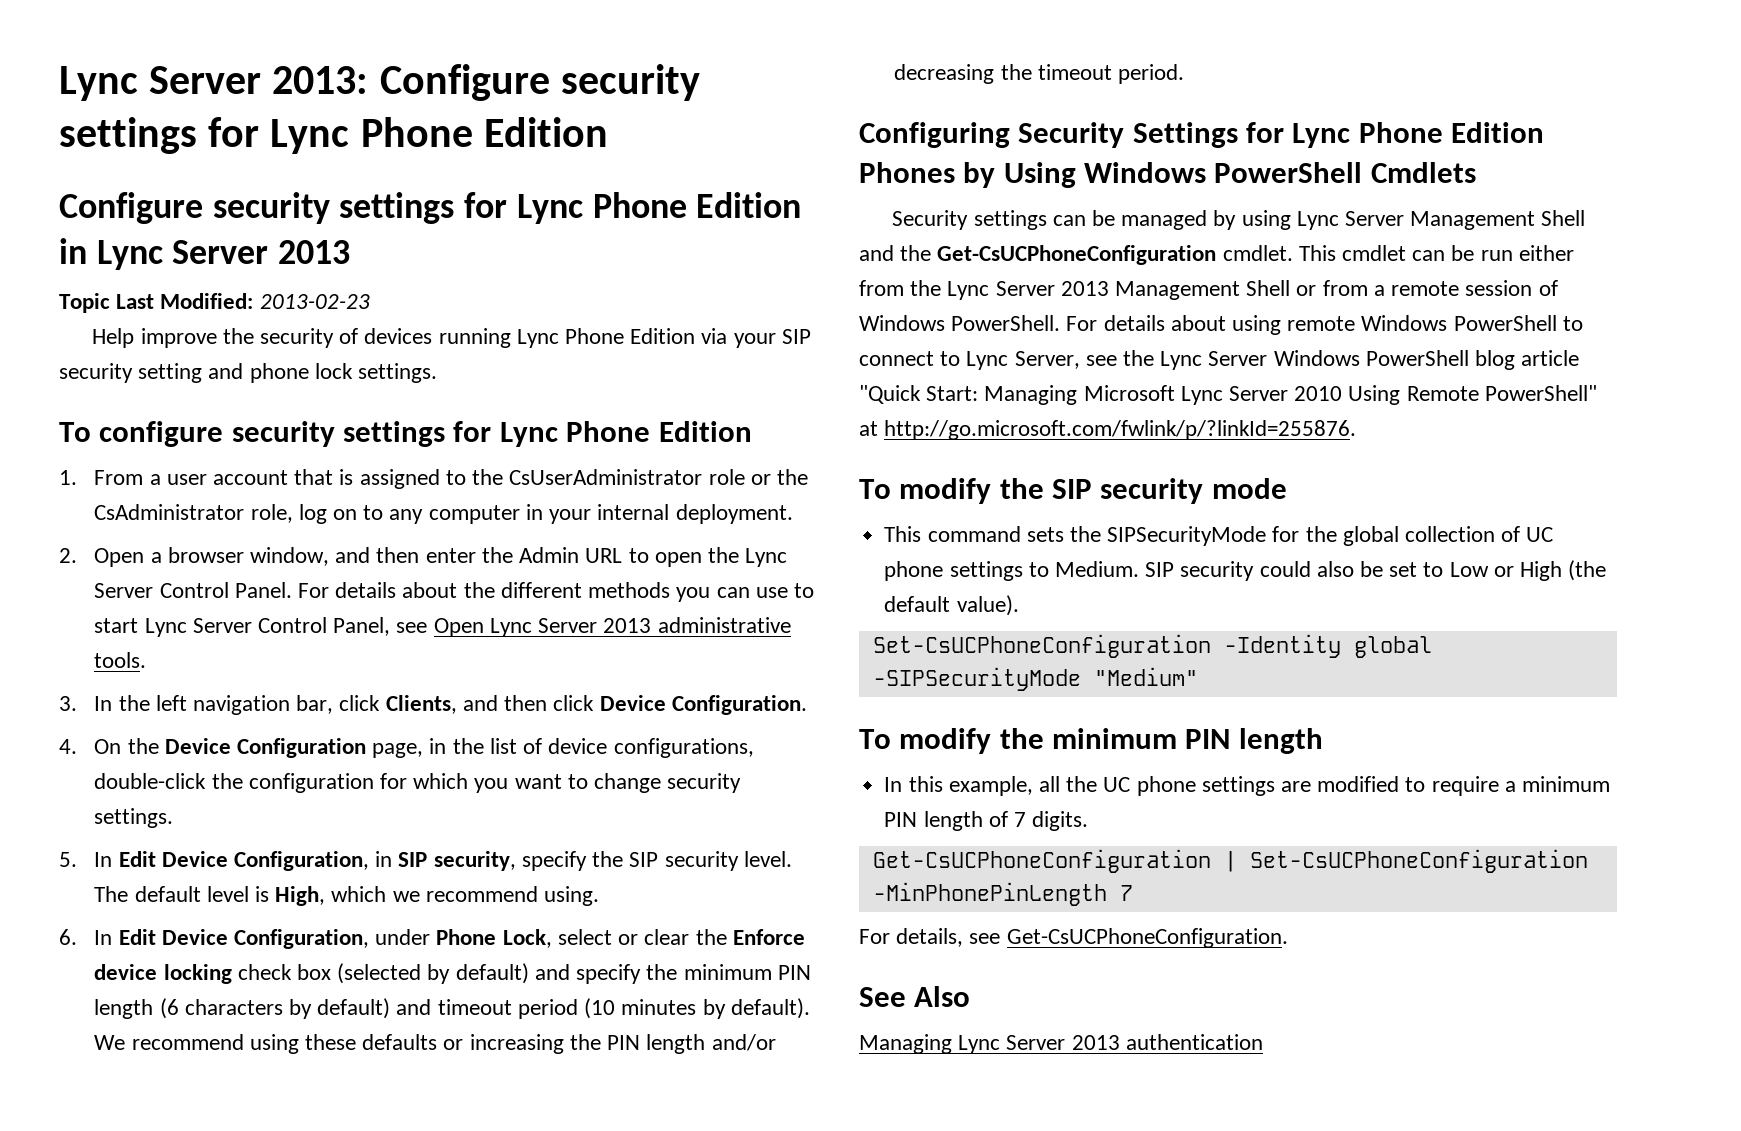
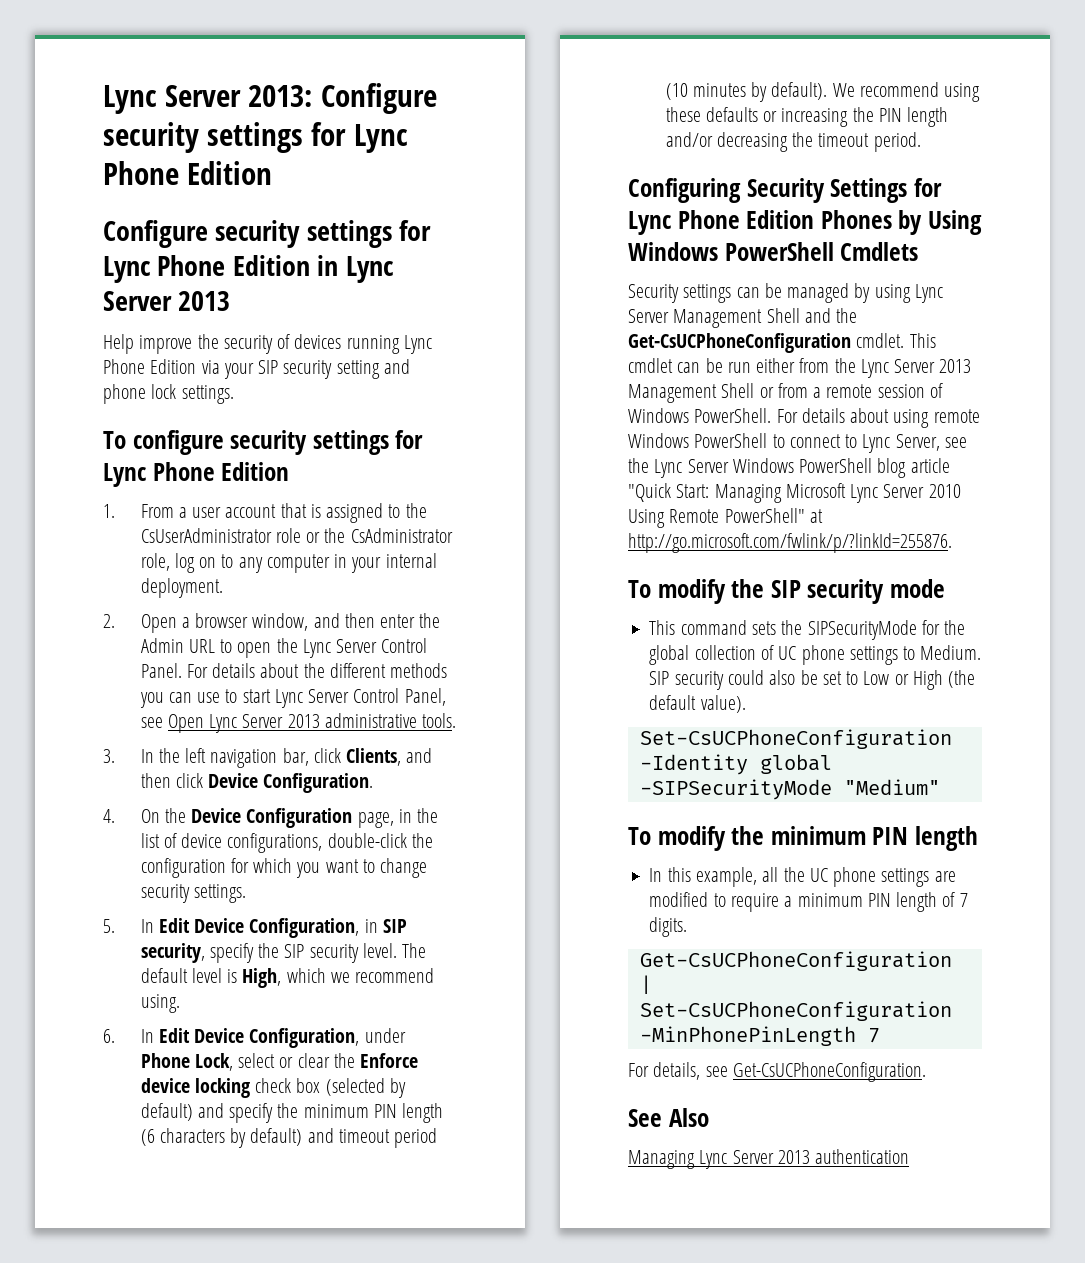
- Topic Last Modified: 2013-02-23

